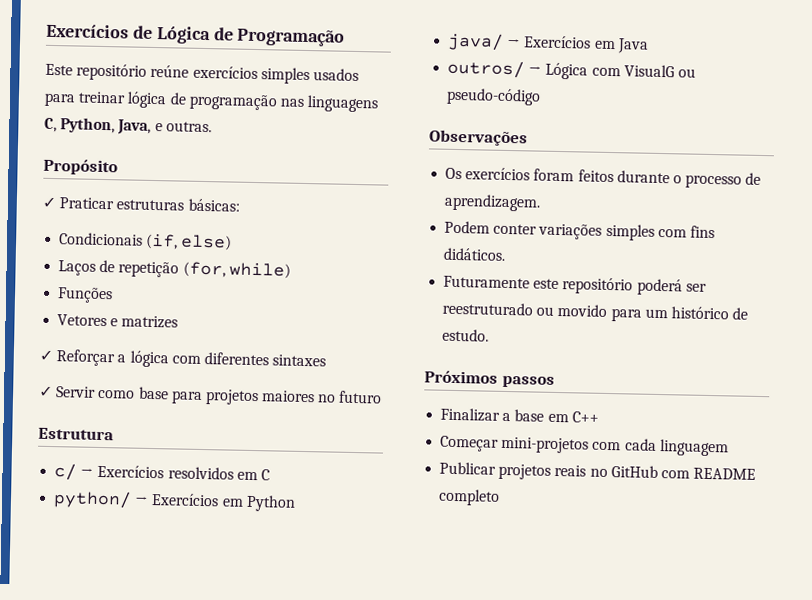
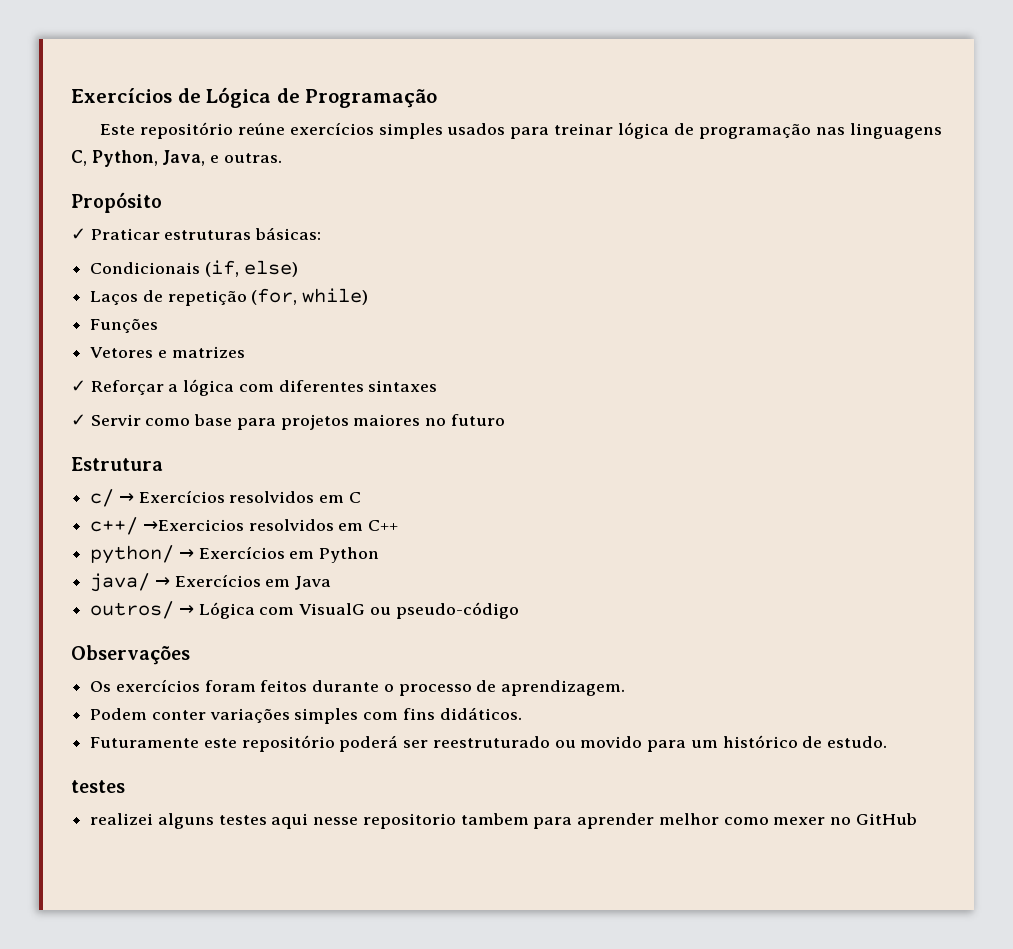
+ c++/ →Exercicios resolvidos em C++
  Futuramente este repositório poderá ser reestruturado ou movido para um histórico de estudo.
- Próximos passos
- Finalizar a base em C++
- Começar mini-projetos com cada linguagem
- Publicar projetos reais no GitHub com README completo
+ testes
+ realizei alguns testes aqui nesse repositorio tambem para aprender melhor como mexer no GitHub

